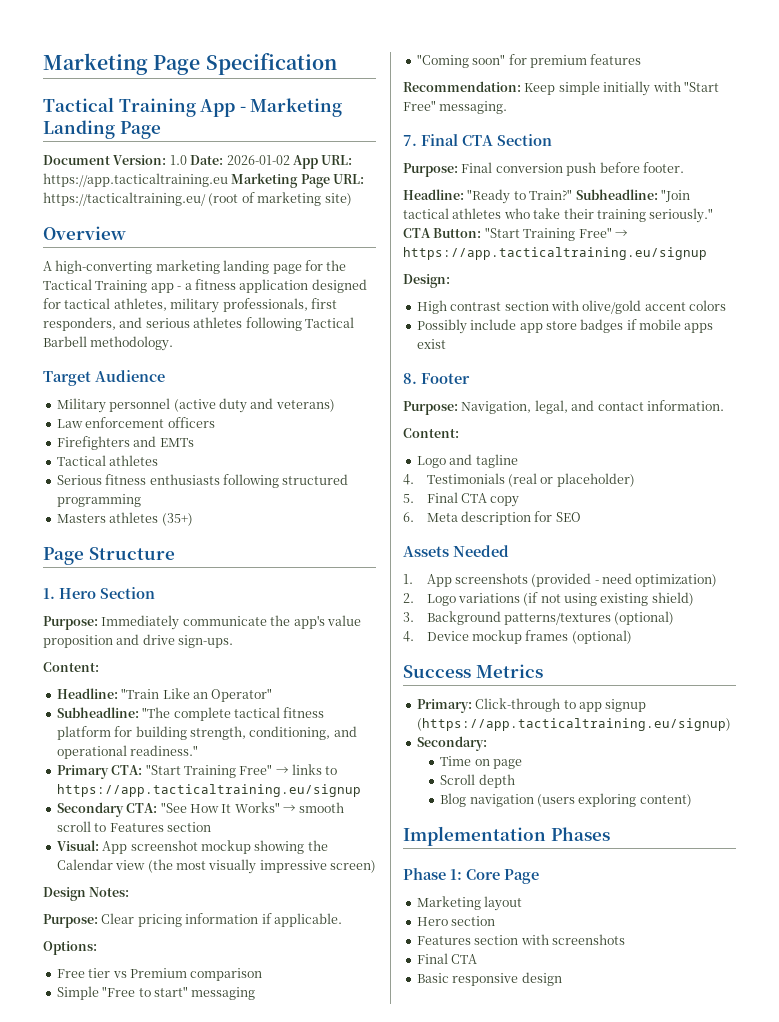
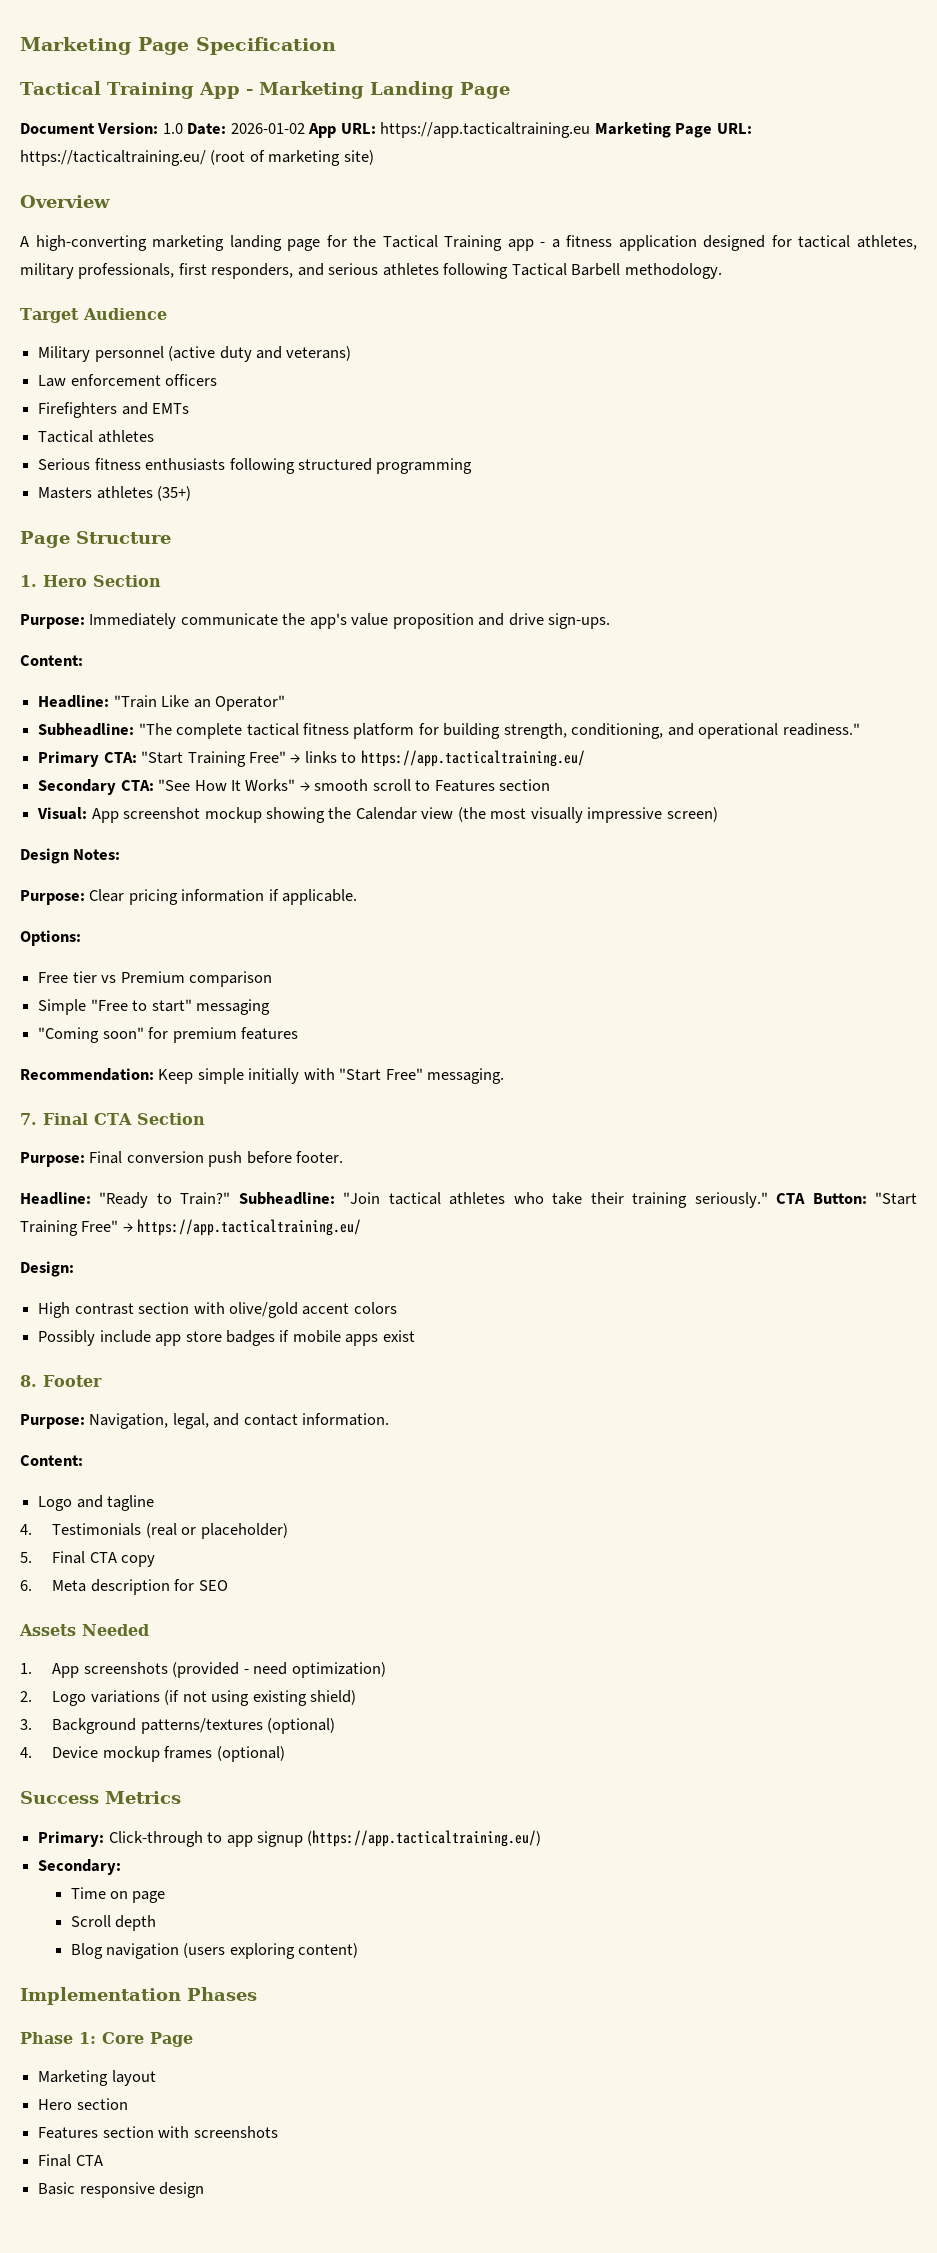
- Primary CTA: "Start Training Free" → links to https://app.tacticaltraining.eu/signup
+ Primary CTA: "Start Training Free" → links to https://app.tacticaltraining.eu/
- CTA Button: "Start Training Free" → https://app.tacticaltraining.eu/signup
+ CTA Button: "Start Training Free" → https://app.tacticaltraining.eu/
- Primary: Click-through to app signup (https://app.tacticaltraining.eu/signup)
+ Primary: Click-through to app signup (https://app.tacticaltraining.eu/)

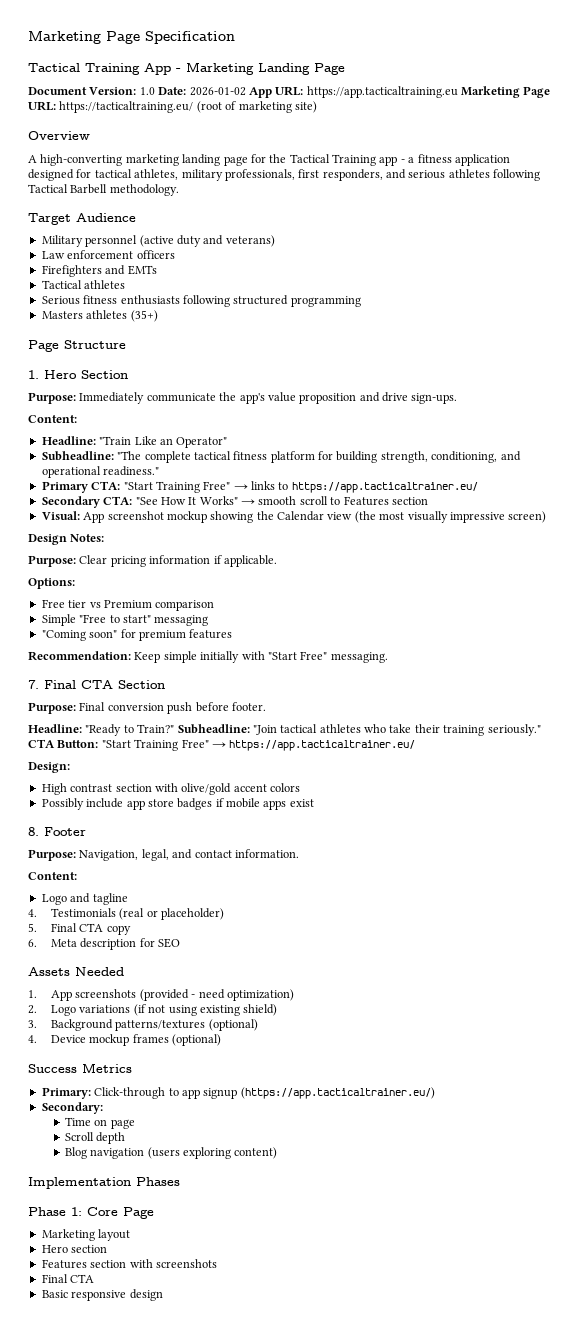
- Primary CTA: "Start Training Free" → links to https://app.tacticaltraining.eu/
+ Primary CTA: "Start Training Free" → links to https://app.tacticaltrainer.eu/
- CTA Button: "Start Training Free" → https://app.tacticaltraining.eu/
+ CTA Button: "Start Training Free" → https://app.tacticaltrainer.eu/
- Primary: Click-through to app signup (https://app.tacticaltraining.eu/)
+ Primary: Click-through to app signup (https://app.tacticaltrainer.eu/)

